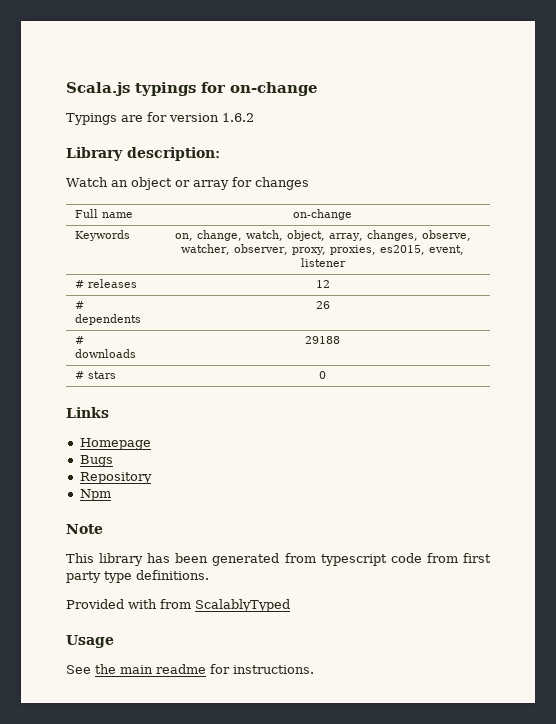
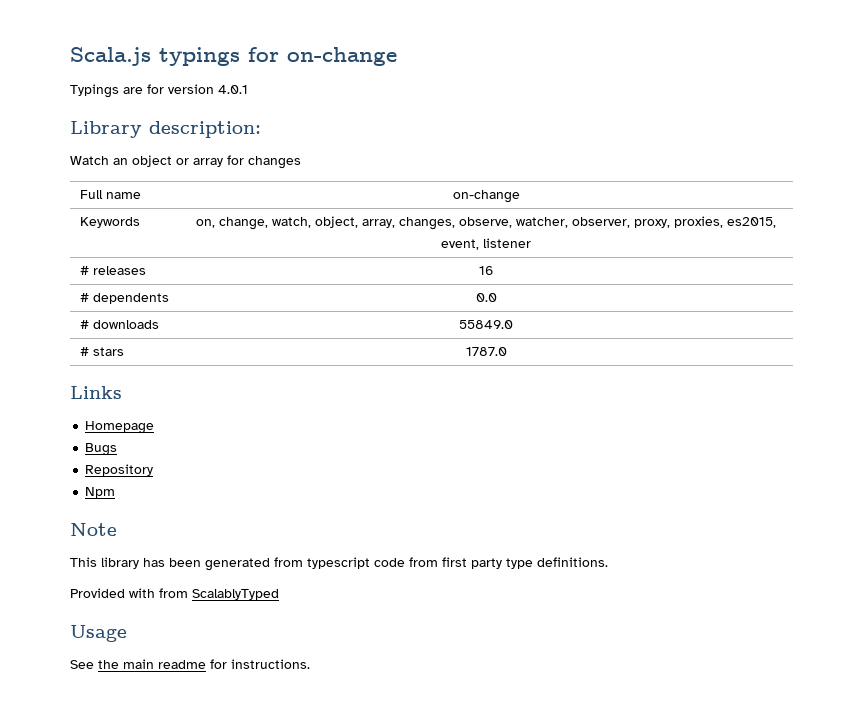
- Typings are for version 1.6.2
+ Typings are for version 4.0.1
- # releases | 12
+ # releases | 16
- # dependents | 26
+ # dependents | 0.0
- # downloads | 29188
+ # downloads | 55849.0
- # stars | 0
+ # stars | 1787.0

